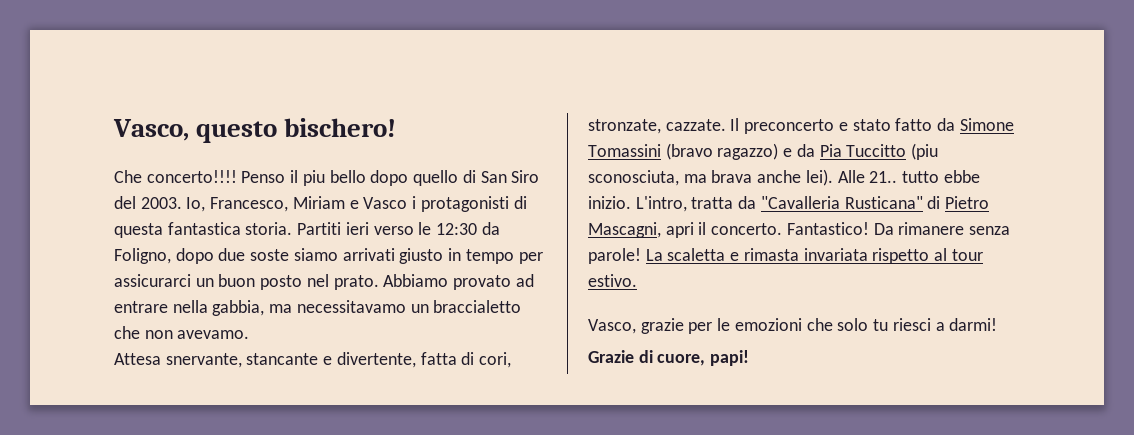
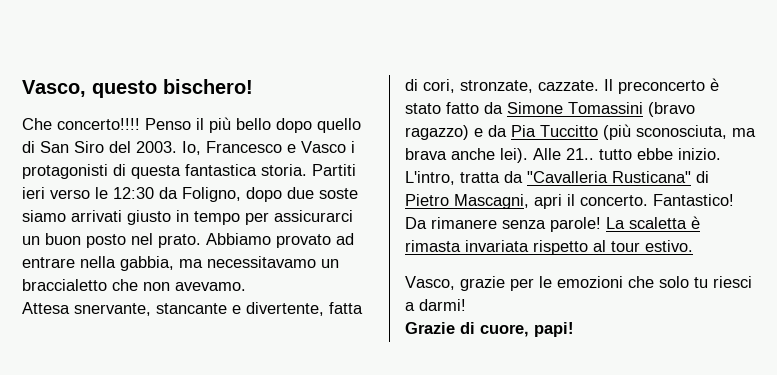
- Penso il piu bello dopo quello di San Siro del 2003.
+ Penso il più bello dopo quello di San Siro del 2003.
- Io, Francesco, Miriam e Vasco i protagonisti di questa fantastica storia.
+ Io, Francesco e Vasco i protagonisti di questa fantastica storia.
- Il preconcerto e stato fatto da Simone Tomassini (bravo ragazzo) e da Pia Tuccitto (piu sconosciuta, ma brava anche lei).
+ Il preconcerto è stato fatto da Simone Tomassini (bravo ragazzo) e da Pia Tuccitto (più sconosciuta, ma brava anche lei).
- La scaletta e rimasta invariata rispetto al tour estivo.
+ La scaletta è rimasta invariata rispetto al tour estivo.

